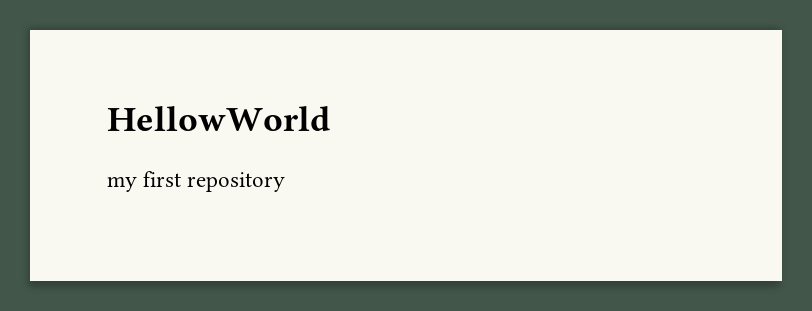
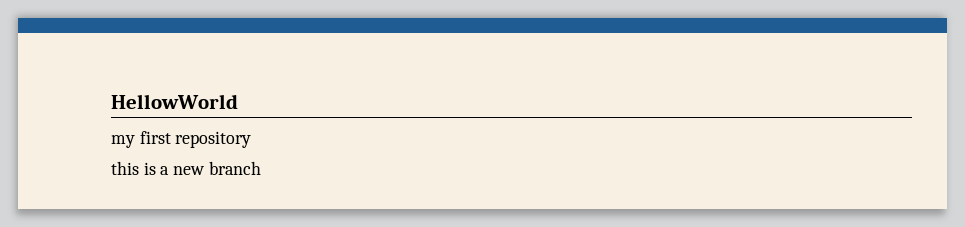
+ this is a new branch

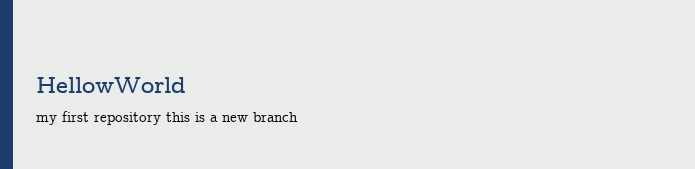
- my first repository
- this is a new branch
+ my first repository this is a new branch

